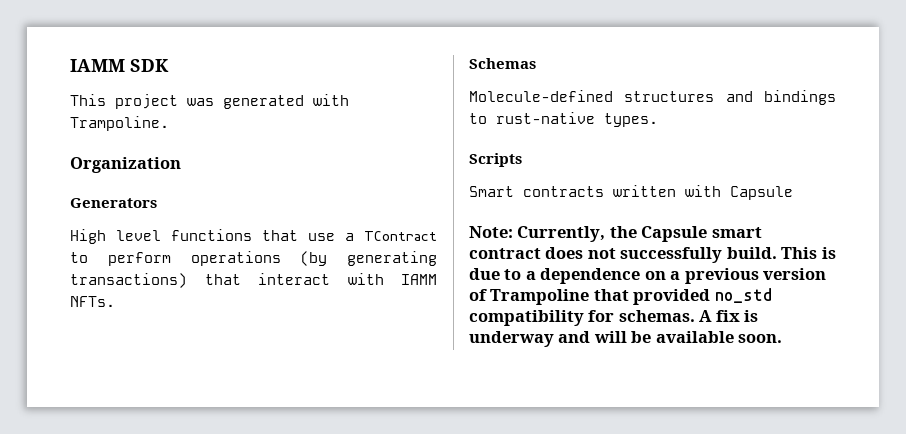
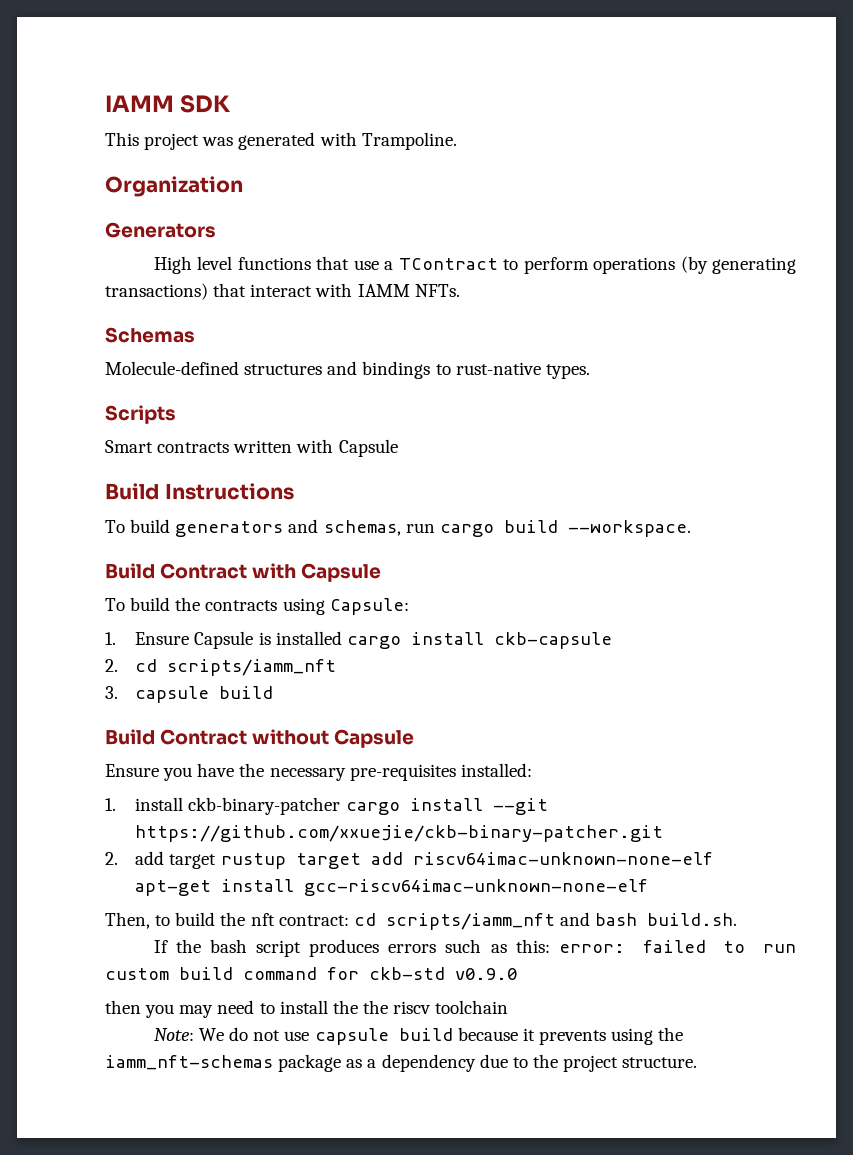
- Note: Currently, the Capsule smart contract does not successfully build. This is due to a dependence on a previous version of Trampoline that provided no_std compatibility for schemas. A fix is underway and will be available soon.
+ Build Instructions
+ To build generators and schemas, run cargo build --workspace.
+ Build Contract with Capsule
+ To build the contracts using Capsule:
+ 1. Ensure Capsule is installed cargo install ckb-capsule
+ 2. cd scripts/iamm_nft
+ 3. capsule build
+ Build Contract without Capsule
+ Ensure you have the necessary pre-requisites installed:
+ 1. install ckb-binary-patcher cargo install --git https://github.com/xxuejie/ckb-binary-patcher.git
+ 2. add target rustup target add riscv64imac-unknown-none-elf apt-get install gcc-riscv64imac-unknown-none-elf
+ Then, to build the nft contract: cd scripts/iamm_nft and bash build.sh.
+ If the bash script produces errors such as this: error: failed to run custom build command for ckb-std v0.9.0
+ then you may need to install the the riscv toolchain
+ Note: We do not use capsule build because it prevents using the iamm_nft-schemas package as a dependency due to the project structure.

